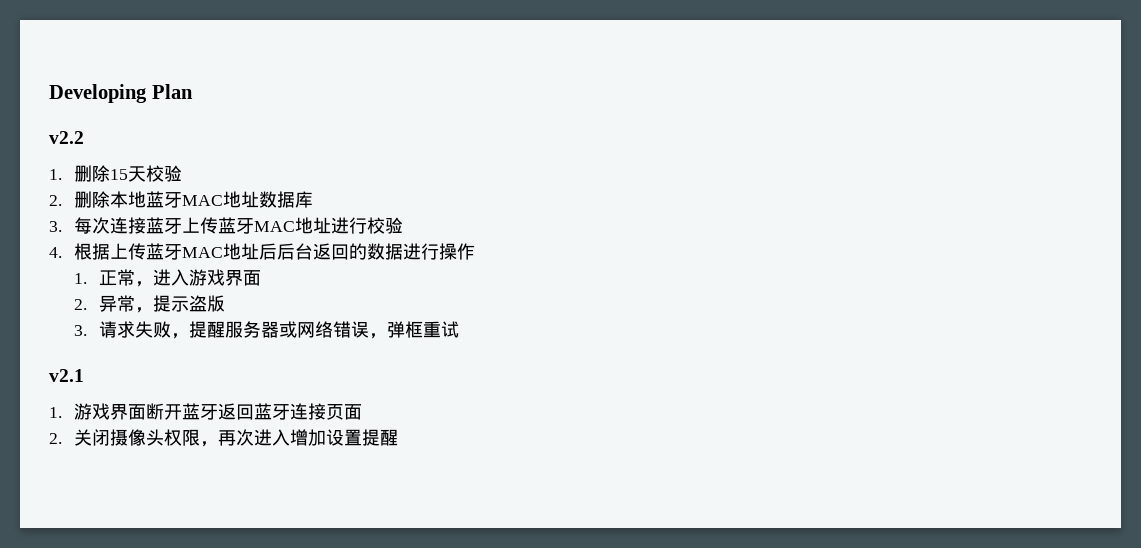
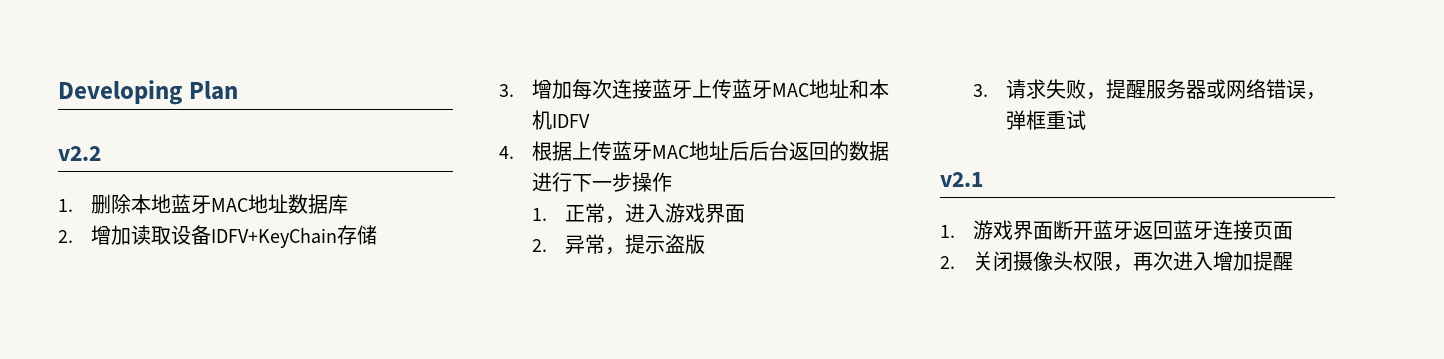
- 1.删除15天校验
- 2.删除本地蓝牙MAC地址数据库
+ 1.删除本地蓝牙MAC地址数据库
- 3.每次连接蓝牙上传蓝牙MAC地址进行校验
+ 2.增加读取设备IDFV+KeyChain存储
+ 3.增加每次连接蓝牙上传蓝牙MAC地址和本机IDFV
- 4.根据上传蓝牙MAC地址后后台返回的数据进行操作
+ 4.根据上传蓝牙MAC地址后后台返回的数据进行下一步操作
- 2.关闭摄像头权限，再次进入增加设置提醒
+ 2.关闭摄像头权限，再次进入增加提醒

